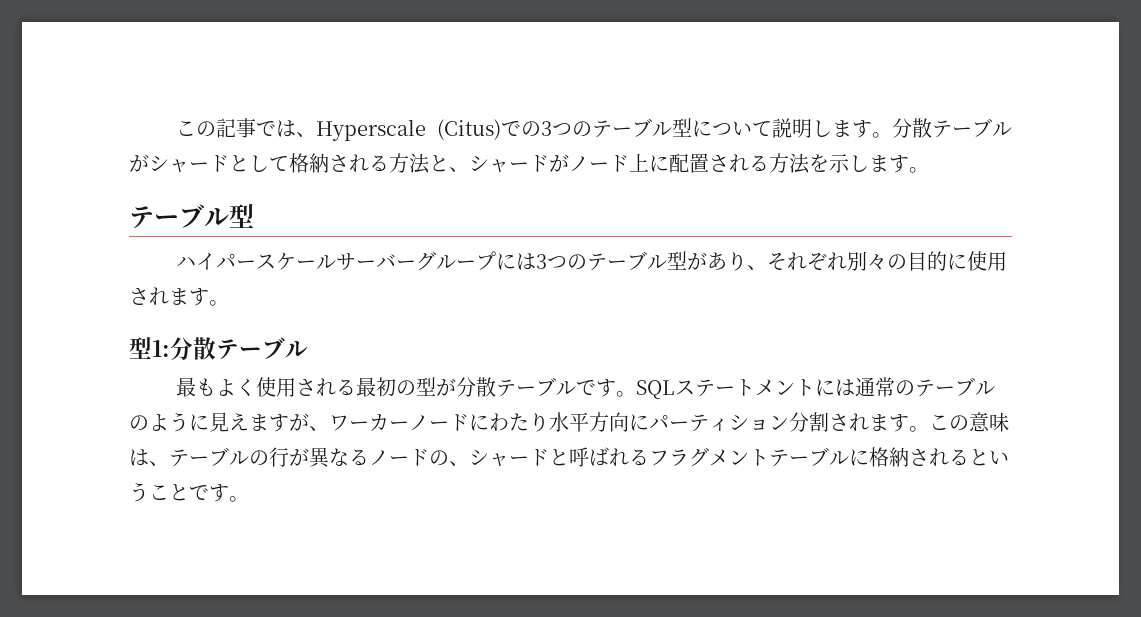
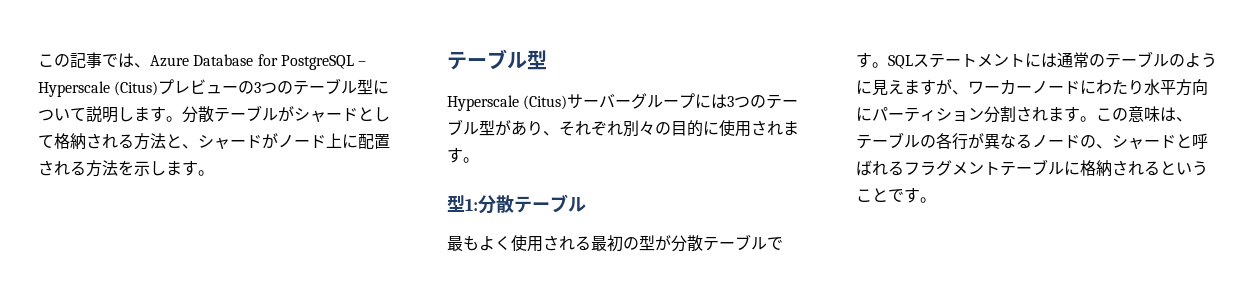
- この記事では、Hyperscale (Citus)での3つのテーブル型について説明します。
+ この記事では、Azure Database for PostgreSQL – Hyperscale (Citus)プレビューの3つのテーブル型について説明します。
- ハイパースケールサーバーグループには3つのテーブル型があり、それぞれ別々の目的に使用されます。
+ Hyperscale (Citus)サーバーグループには3つのテーブル型があり、それぞれ別々の目的に使用されます。
- この意味は、テーブルの行が異なるノードの、シャードと呼ばれるフラグメントテーブルに格納されるということです。
+ この意味は、テーブルの各行が異なるノードの、シャードと呼ばれるフラグメントテーブルに格納されるということです。

